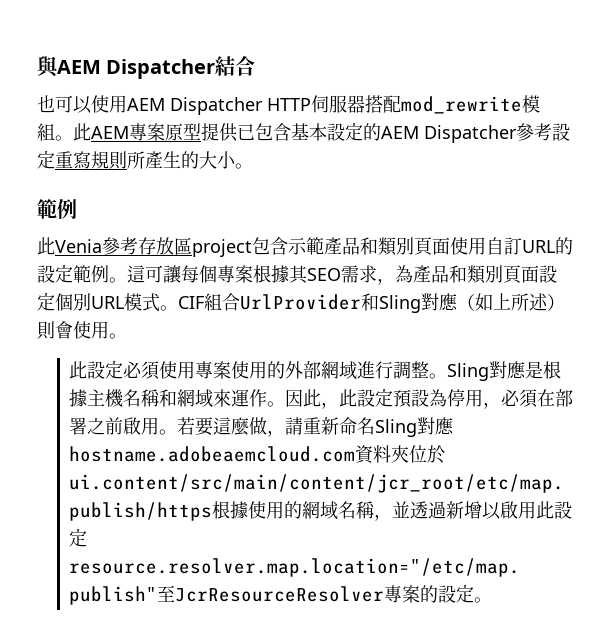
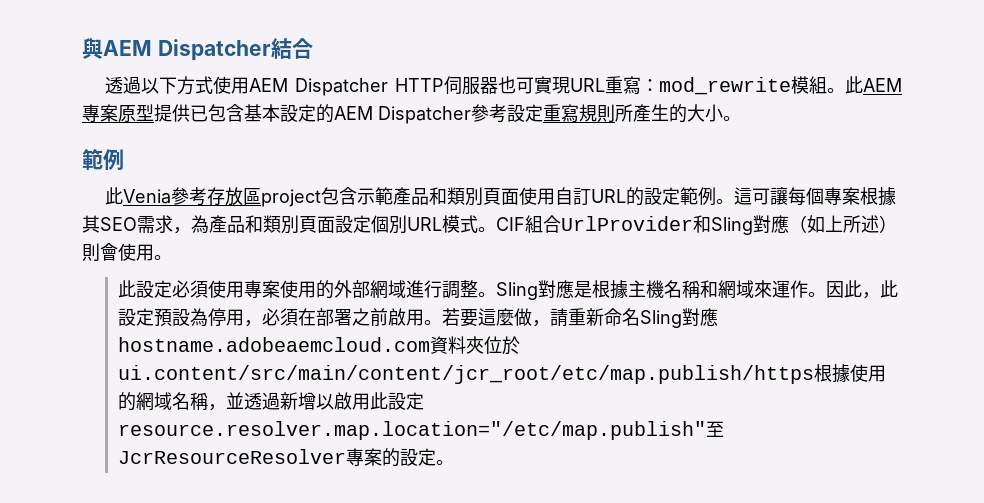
- 也可以使用AEM Dispatcher HTTP伺服器搭配mod_rewrite模組。
+ 透過以下方式使用AEM Dispatcher HTTP伺服器也可實現URL重寫：mod_rewrite模組。

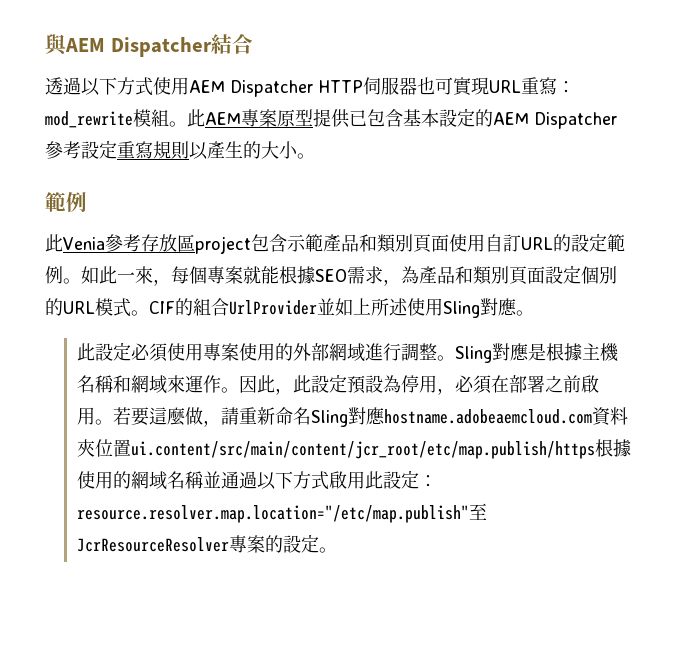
- 此AEM專案原型提供已包含基本設定的AEM Dispatcher參考設定重寫規則所產生的大小。
+ 此AEM專案原型提供已包含基本設定的AEM Dispatcher參考設定重寫規則以產生的大小。
- 這可讓每個專案根據其SEO需求，為產品和類別頁面設定個別URL模式。
+ 如此一來，每個專案就能根據SEO需求，為產品和類別頁面設定個別的URL模式。
- CIF組合UrlProvider和Sling對應（如上所述）則會使用。
+ CIF的組合UrlProvider並如上所述使用Sling對應。
- 若要這麼做，請重新命名Sling對應hostname.adobeaemcloud.com資料夾位於ui.content/src/main/content/jcr_root/etc/map.publish/https根據使用的網域名稱，並透過新增以啟用此設定resource.resolver.map.location="/etc/map.publish"至JcrResourceResolver專案的設定。
+ 若要這麼做，請重新命名Sling對應hostname.adobeaemcloud.com資料夾位置ui.content/src/main/content/jcr_root/etc/map.publish/https根據使用的網域名稱並通過以下方式啟用此設定：resource.resolver.map.location="/etc/map.publish"至JcrResourceResolver專案的設定。

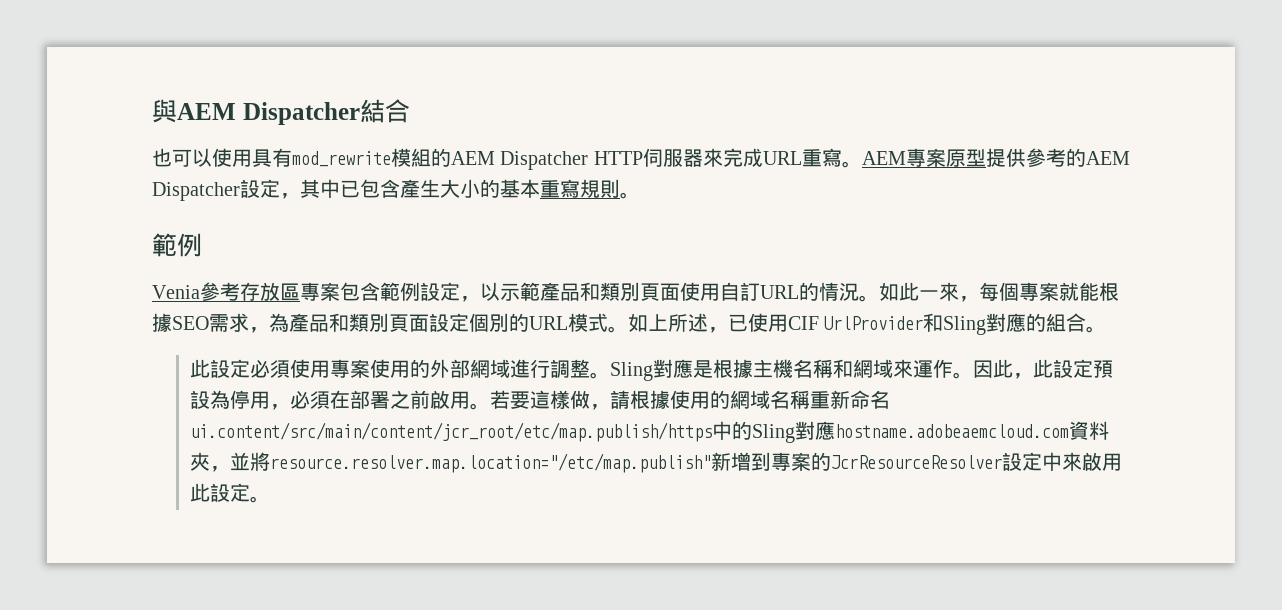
- 透過以下方式使用AEM Dispatcher HTTP伺服器也可實現URL重寫：mod_rewrite模組。此AEM專案原型提供已包含基本設定的AEM Dispatcher參考設定重寫規則以產生的大小。
+ 也可以使用具有mod_rewrite模組的AEM Dispatcher HTTP伺服器來完成URL重寫。AEM專案原型提供參考的AEM Dispatcher設定，其中已包含產生大小的基本重寫規則。
- 此Venia參考存放區project包含示範產品和類別頁面使用自訂URL的設定範例。
+ Venia參考存放區專案包含範例設定，以示範產品和類別頁面使用自訂URL的情況。
- CIF的組合UrlProvider並如上所述使用Sling對應。
+ 如上所述，已使用CIF UrlProvider和Sling對應的組合。
- 若要這麼做，請重新命名Sling對應hostname.adobeaemcloud.com資料夾位置ui.content/src/main/content/jcr_root/etc/map.publish/https根據使用的網域名稱並通過以下方式啟用此設定：resource.resolver.map.location="/etc/map.publish"至JcrResourceResolver專案的設定。
+ 若要這樣做，請根據使用的網域名稱重新命名ui.content/src/main/content/jcr_root/etc/map.publish/https中的Sling對應hostname.adobeaemcloud.com資料夾，並將resource.resolver.map.location="/etc/map.publish"新增到專案的JcrResourceResolver設定中來啟用此設定。

